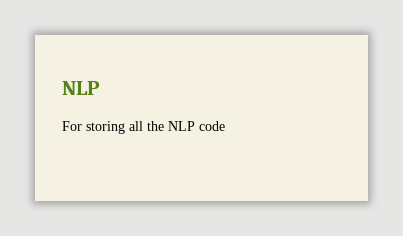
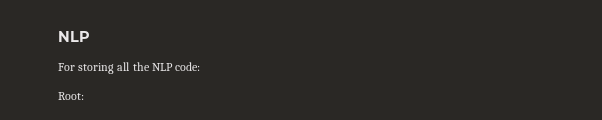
- For storing all the NLP code
+ For storing all the NLP code:
+ Root:

